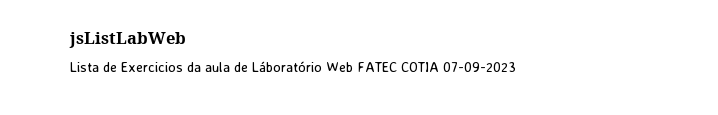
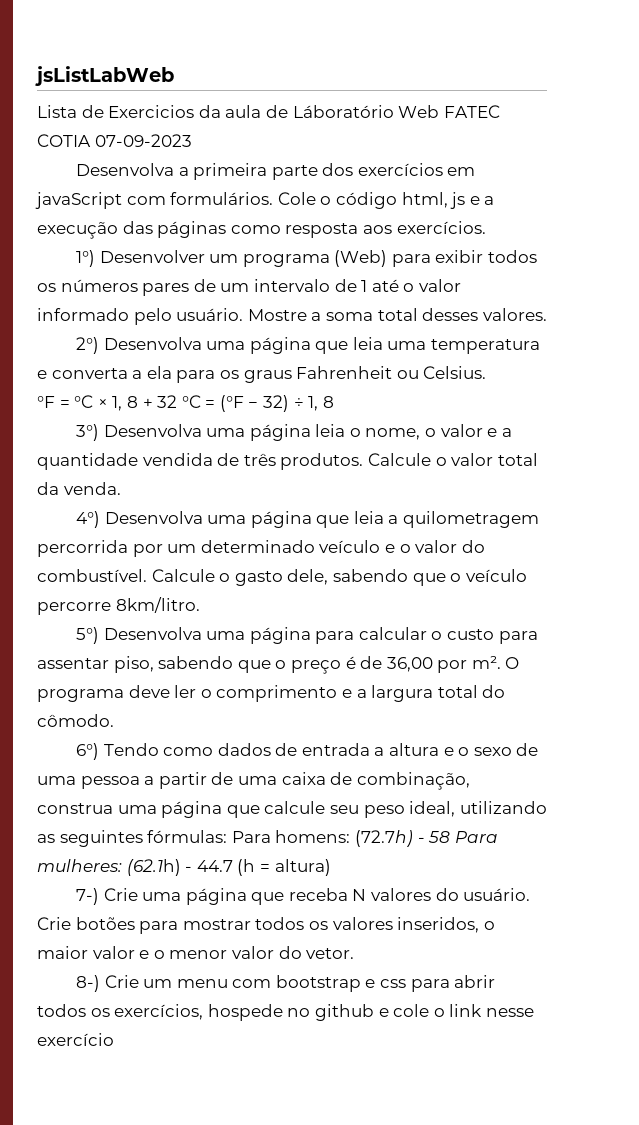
+ Desenvolva a primeira parte dos exercícios em javaScript com formulários. Cole o código html, js e a execução das páginas como resposta aos exercícios.
+ 1°) Desenvolver um programa (Web) para exibir todos os números pares de um intervalo de 1 até o valor informado pelo usuário. Mostre a soma total desses valores.
+ 2°) Desenvolva uma página que leia uma temperatura e converta a ela para os graus Fahrenheit ou Celsius.
+ °F = °C × 1, 8 + 32 °C = (°F − 32) ÷ 1, 8
+ 3°) Desenvolva uma página leia o nome, o valor e a quantidade vendida de três produtos. Calcule o valor total da venda.
+ 4°) Desenvolva uma página que leia a quilometragem percorrida por um determinado veículo e o valor do combustível. Calcule o gasto dele, sabendo que o veículo percorre 8km/litro.
+ 5°) Desenvolva uma página para calcular o custo para assentar piso, sabendo que o preço é de 36,00 por m². O programa deve ler o comprimento e a largura total do cômodo.
+ 6°) Tendo como dados de entrada a altura e o sexo de uma pessoa a partir de uma caixa de combinação, construa uma página que calcule seu peso ideal, utilizando as seguintes fórmulas: Para homens: (72.7h) - 58 Para mulheres: (62.1h) - 44.7 (h = altura)
+ 7-) Crie uma página que receba N valores do usuário. Crie botões para mostrar todos os valores inseridos, o maior valor e o menor valor do vetor.
+ 8-) Crie um menu com bootstrap e css para abrir todos os exercícios, hospede no github e cole o link nesse exercício

